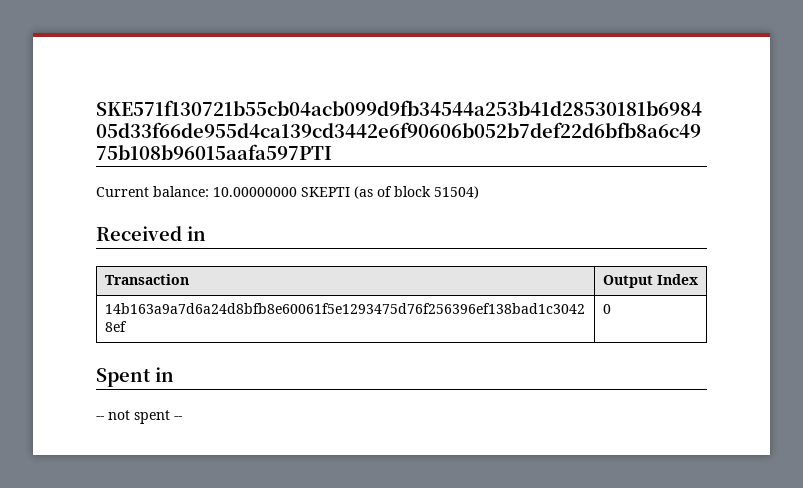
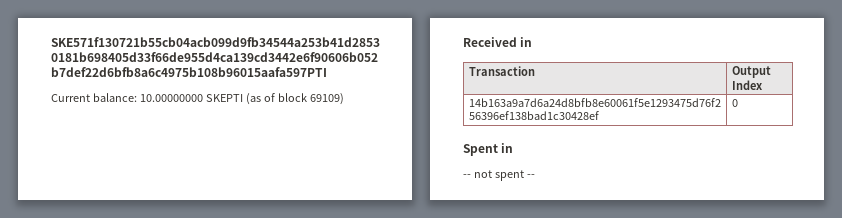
- Current balance: 10.00000000 SKEPTI (as of block 51504)
+ Current balance: 10.00000000 SKEPTI (as of block 69109)

